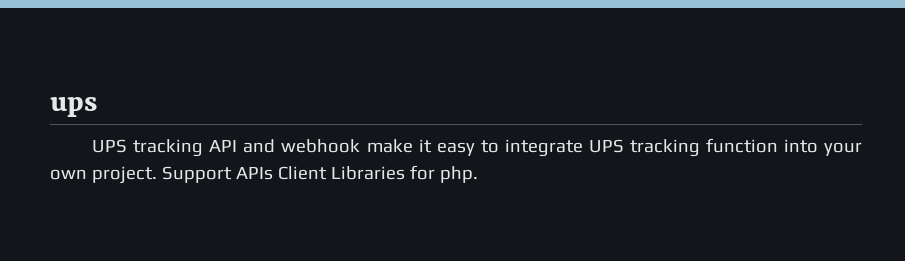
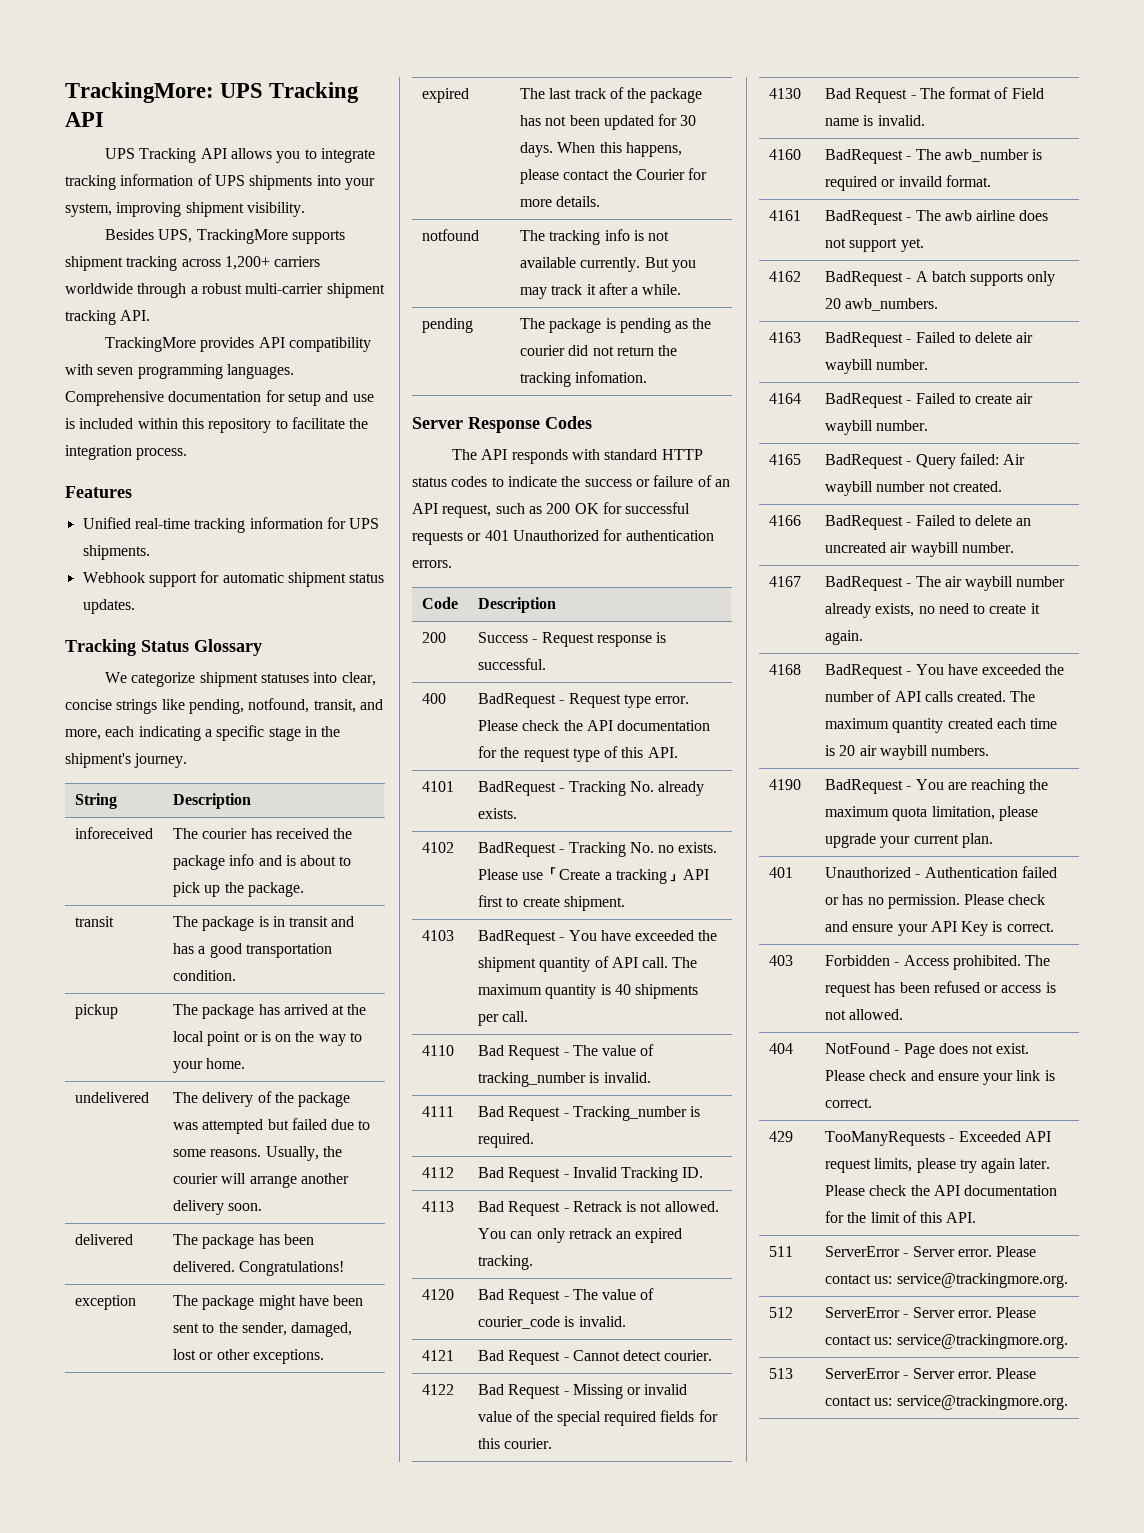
- ups
- UPS tracking API and webhook make it easy to integrate UPS tracking function into your own project. Support APIs Client Libraries for php.
+ TrackingMore: UPS Tracking API
+ UPS Tracking API allows you to integrate tracking information of UPS shipments into your system, improving shipment visibility.
+ Besides UPS, TrackingMore supports shipment tracking across 1,200+ carriers worldwide through a robust multi-carrier shipment tracking API.
+ TrackingMore provides API compatibility with seven programming languages. Comprehensive documentation for setup and use is included within this repository to facilitate the integration process.
+ Features
+ Unified real-time tracking information for UPS shipments.
+ Webhook support for automatic shipment status updates.
+ Tracking Status Glossary
+ We categorize shipment statuses into clear, concise strings like pending, notfound, transit, and more, each indicating a specific stage in the shipment's journey.
+ String | Description
+ inforeceived | The courier has received the package info and is about to pick up the package.
+ transit | The package is in transit and has a good transportation condition.
+ pickup | The package has arrived at the local point or is on the way to your home.
+ undelivered | The delivery of the package was attempted but failed due to some reasons. Usually, the courier will arrange another delivery soon.
+ delivered | The package has been delivered. Congratulations!
+ exception | The package might have been sent to the sender, damaged, lost or other exceptions.
+ expired | The last track of the package has not been updated for 30 days. When this happens, please contact the Courier for more details.
+ notfound | The tracking info is not available currently. But you may track it after a while.
+ pending | The package is pending as the courier did not return the tracking infomation.
+ Server Response Codes
+ The API responds with standard HTTP status codes to indicate the success or failure of an API request, such as 200 OK for successful requests or 401 Unauthorized for authentication errors.
+ Code | Description
+ 200 | Success - Request response is successful.
+ 400 | BadRequest - Request type error. Please check the API documentation for the request type of this API.
+ 4101 | BadRequest - Tracking No. already exists.
+ 4102 | BadRequest - Tracking No. no exists. Please use「Create a tracking」API first to create shipment.
+ 4103 | BadRequest - You have exceeded the shipment quantity of API call. The maximum quantity is 40 shipments per call.
+ 4110 | Bad Request - The value of tracking_number is invalid.
+ 4111 | Bad Request - Tracking_number is required.
+ 4112 | Bad Request - Invalid Tracking ID.
+ 4113 | Bad Request - Retrack is not allowed. You can only retrack an expired tracking.
+ 4120 | Bad Request - The value of courier_code is invalid.
+ 4121 | Bad Request - Cannot detect courier.
+ 4122 | Bad Request - Missing or invalid value of the special required fields for this courier.
+ 4130 | Bad Request - The format of Field name is invalid.
+ 4160 | BadRequest - The awb_number is required or invaild format.
+ 4161 | BadRequest - The awb airline does not support yet.
+ 4162 | BadRequest - A batch supports only 20 awb_numbers.
+ 4163 | BadRequest - Failed to delete air waybill number.
+ 4164 | BadRequest - Failed to create air waybill number.
+ 4165 | BadRequest - Query failed: Air waybill number not created.
+ 4166 | BadRequest - Failed to delete an uncreated air waybill number.
+ 4167 | BadRequest - The air waybill number already exists, no need to create it again.
+ 4168 | BadRequest - You have exceeded the number of API calls created. The maximum quantity created each time is 20 air waybill numbers.
+ 4190 | BadRequest - You are reaching the maximum quota limitation, please upgrade your current plan.
+ 401 | Unauthorized - Authentication failed or has no permission. Please check and ensure your API Key is correct.
+ 403 | Forbidden - Access prohibited. The request has been refused or access is not allowed.
+ 404 | NotFound - Page does not exist. Please check and ensure your link is correct.
+ 429 | TooManyRequests - Exceeded API request limits, please try again later. Please check the API documentation for the limit of this API.
+ 511 | ServerError - Server error. Please contact us: service@trackingmore.org.
+ 512 | ServerError - Server error. Please contact us: service@trackingmore.org.
+ 513 | ServerError - Server error. Please contact us: service@trackingmore.org.

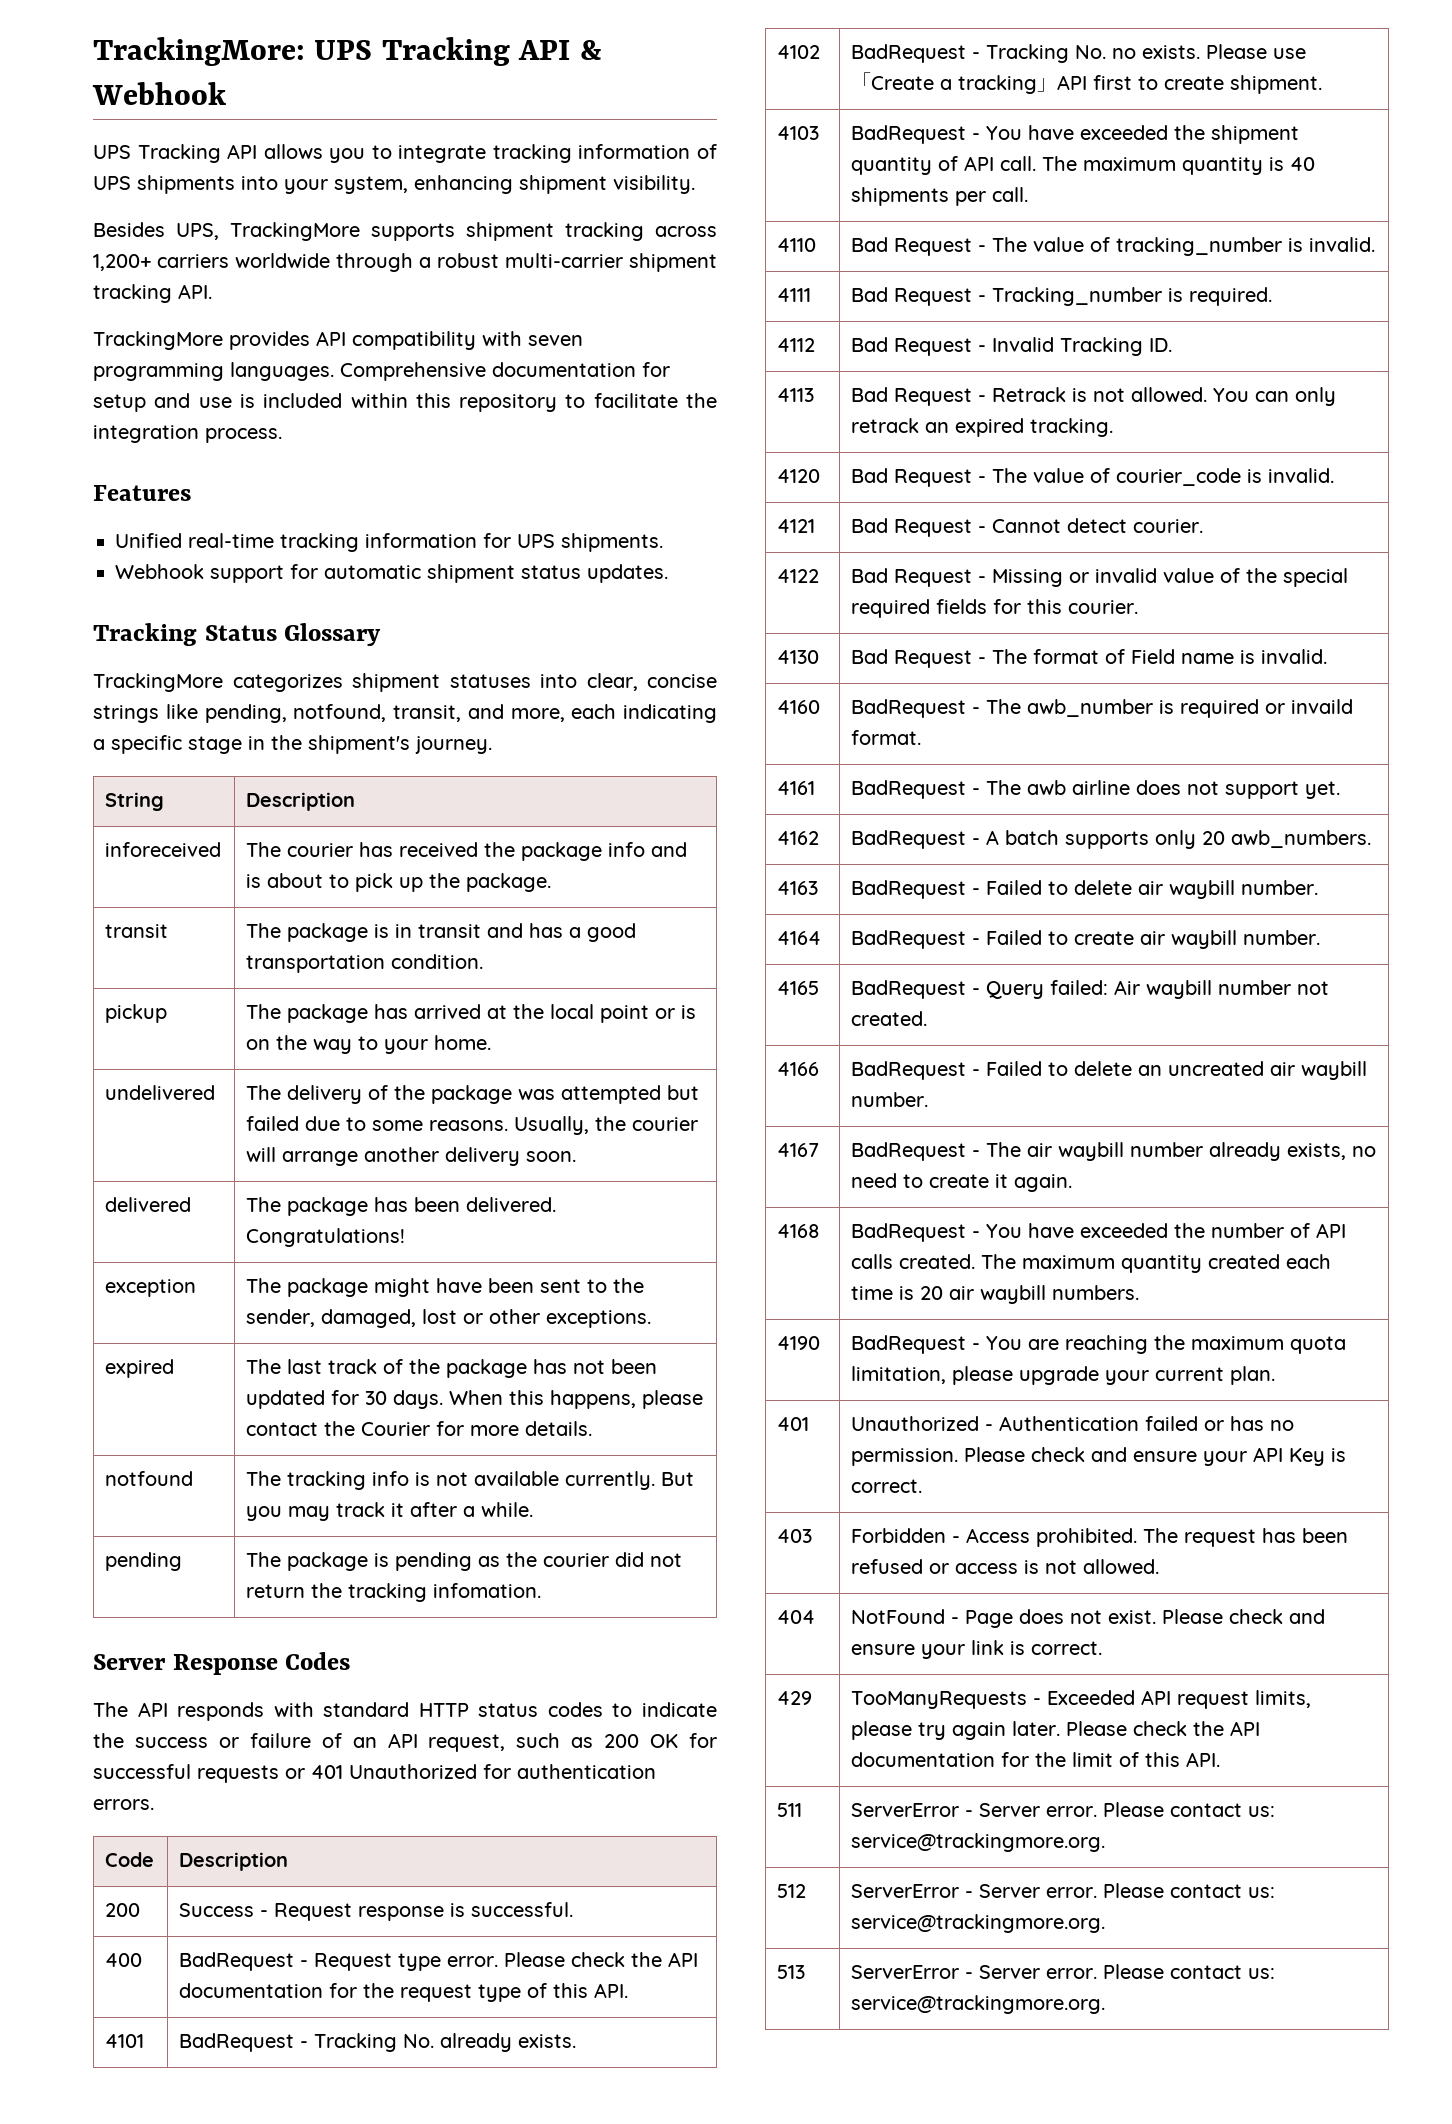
- TrackingMore: UPS Tracking API
+ TrackingMore: UPS Tracking API & Webhook
- UPS Tracking API allows you to integrate tracking information of UPS shipments into your system, improving shipment visibility.
+ UPS Tracking API allows you to integrate tracking information of UPS shipments into your system, enhancing shipment visibility.
- We categorize shipment statuses into clear, concise strings like pending, notfound, transit, and more, each indicating a specific stage in the shipment's journey.
+ TrackingMore categorizes shipment statuses into clear, concise strings like pending, notfound, transit, and more, each indicating a specific stage in the shipment's journey.

